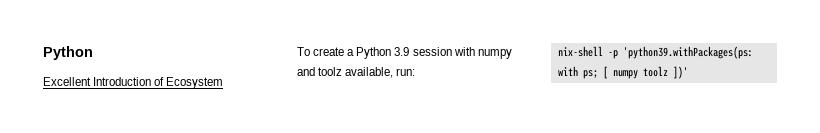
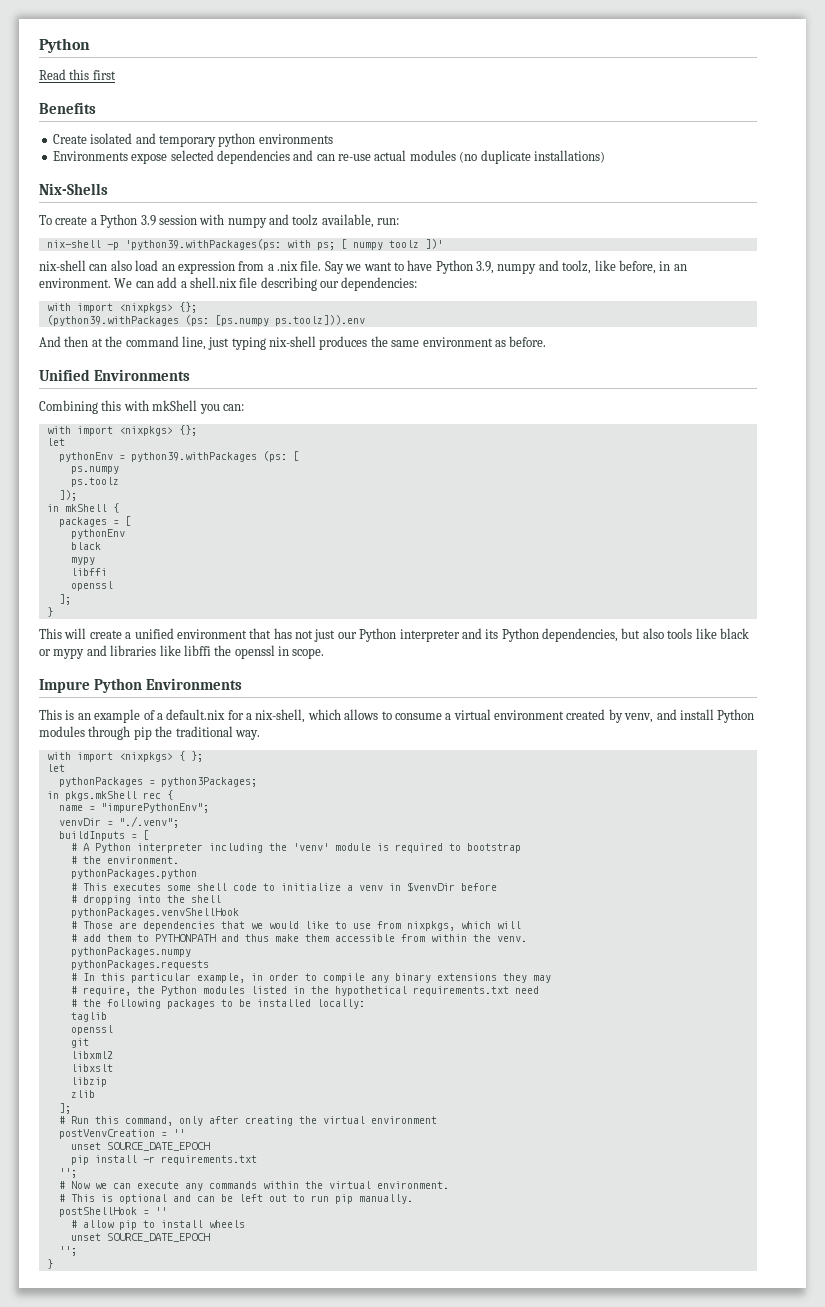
- Excellent Introduction of Ecosystem
+ Read this first
+ Benefits
+ Create isolated and temporary python environments
+ Environments expose selected dependencies and can re-use actual modules (no duplicate installations)
+ Nix-Shells
+ nix-shell can also load an expression from a .nix file. Say we want to have Python 3.9, numpy and toolz, like before, in an environment. We can add a shell.nix file describing our dependencies:
+ with import <nixpkgs> {};
+ (python39.withPackages (ps: [ps.numpy ps.toolz])).env
+ And then at the command line, just typing nix-shell produces the same environment as before.
+ Unified Environments
+ Combining this with mkShell you can:
+ with import <nixpkgs> {};
+ let
+ pythonEnv = python39.withPackages (ps: [
+ ps.numpy
+ ps.toolz
+ ]);
+ in mkShell {
+ packages = [
+ pythonEnv
+ black
+ mypy
+ libffi
+ openssl
+ ];
+ }
+ This will create a unified environment that has not just our Python interpreter and its Python dependencies, but also tools like black or mypy and libraries like libffi the openssl in scope.
+ Impure Python Environments
+ This is an example of a default.nix for a nix-shell, which allows to consume a virtual environment created by venv, and install Python modules through pip the traditional way.
+ with import <nixpkgs> { };
+ let
+ pythonPackages = python3Packages;
+ in pkgs.mkShell rec {
+ name = "impurePythonEnv";
+ venvDir = "./.venv";
+ buildInputs = [
+ # A Python interpreter including the 'venv' module is required to bootstrap
+ # the environment.
+ pythonPackages.python
+ # This executes some shell code to initialize a venv in $venvDir before
+ # dropping into the shell
+ pythonPackages.venvShellHook
+ # Those are dependencies that we would like to use from nixpkgs, which will
+ # add them to PYTHONPATH and thus make them accessible from within the venv.
+ pythonPackages.numpy
+ pythonPackages.requests
+ # In this particular example, in order to compile any binary extensions they may
+ # require, the Python modules listed in the hypothetical requirements.txt need
+ # the following packages to be installed locally:
+ taglib
+ openssl
+ git
+ libxml2
+ libxslt
+ libzip
+ zlib
+ ];
+ # Run this command, only after creating the virtual environment
+ postVenvCreation = ''
+ unset SOURCE_DATE_EPOCH
+ pip install -r requirements.txt
+ '';
+ # Now we can execute any commands within the virtual environment.
+ # This is optional and can be left out to run pip manually.
+ postShellHook = ''
+ # allow pip to install wheels
+ unset SOURCE_DATE_EPOCH
+ '';
+ }

